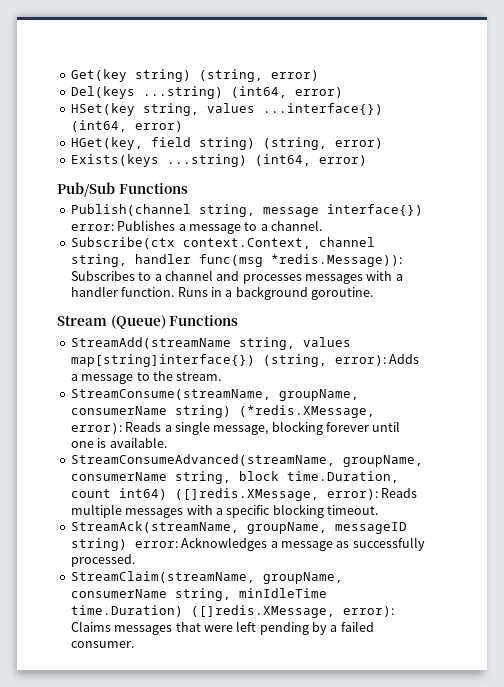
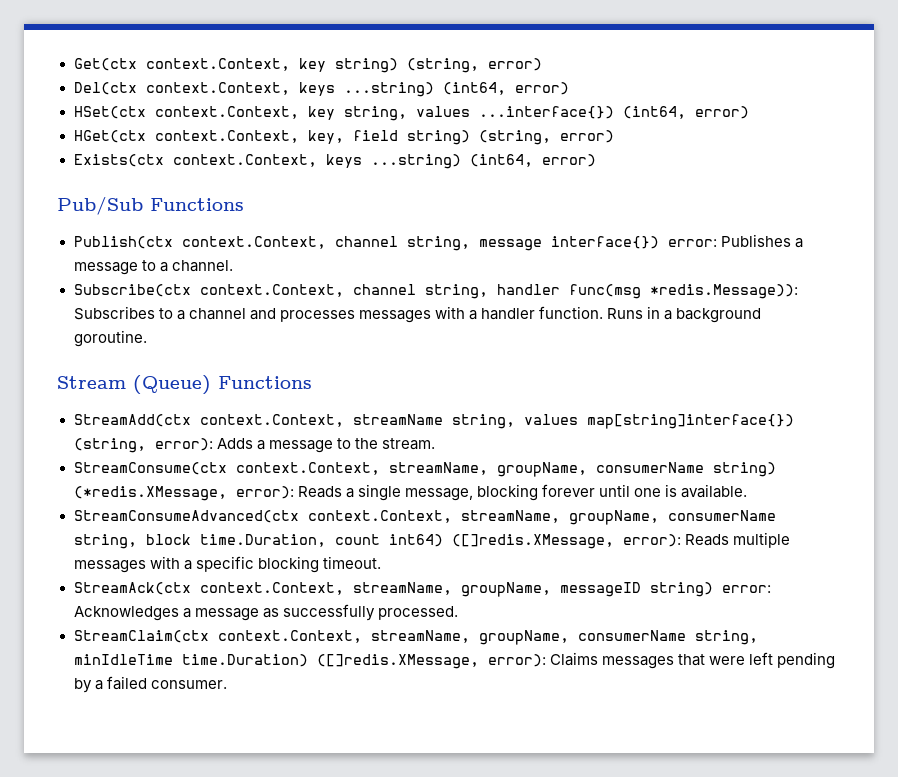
- Get(key string) (string, error)
- Del(keys ...string) (int64, error)
- HSet(key string, values ...interface{}) (int64, error)
+ Get(ctx context.Context, key string) (string, error)
+ Del(ctx context.Context, keys ...string) (int64, error)
+ HSet(ctx context.Context, key string, values ...interface{}) (int64, error)
- HGet(key, field string) (string, error)
+ HGet(ctx context.Context, key, field string) (string, error)
- Exists(keys ...string) (int64, error)
+ Exists(ctx context.Context, keys ...string) (int64, error)
- Publish(channel string, message interface{}) error: Publishes a message to a channel.
+ Publish(ctx context.Context, channel string, message interface{}) error: Publishes a message to a channel.
- StreamAdd(streamName string, values map[string]interface{}) (string, error): Adds a message to the stream.
+ StreamAdd(ctx context.Context, streamName string, values map[string]interface{}) (string, error): Adds a message to the stream.
- StreamConsume(streamName, groupName, consumerName string) (*redis.XMessage, error): Reads a single message, blocking forever until one is available.
+ StreamConsume(ctx context.Context, streamName, groupName, consumerName string) (*redis.XMessage, error): Reads a single message, blocking forever until one is available.
- StreamConsumeAdvanced(streamName, groupName, consumerName string, block time.Duration, count int64) ([]redis.XMessage, error): Reads multiple messages with a specific blocking timeout.
+ StreamConsumeAdvanced(ctx context.Context, streamName, groupName, consumerName string, block time.Duration, count int64) ([]redis.XMessage, error): Reads multiple messages with a specific blocking timeout.
- StreamAck(streamName, groupName, messageID string) error: Acknowledges a message as successfully processed.
+ StreamAck(ctx context.Context, streamName, groupName, messageID string) error: Acknowledges a message as successfully processed.
- StreamClaim(streamName, groupName, consumerName string, minIdleTime time.Duration) ([]redis.XMessage, error): Claims messages that were left pending by a failed consumer.
+ StreamClaim(ctx context.Context, streamName, groupName, consumerName string, minIdleTime time.Duration) ([]redis.XMessage, error): Claims messages that were left pending by a failed consumer.

